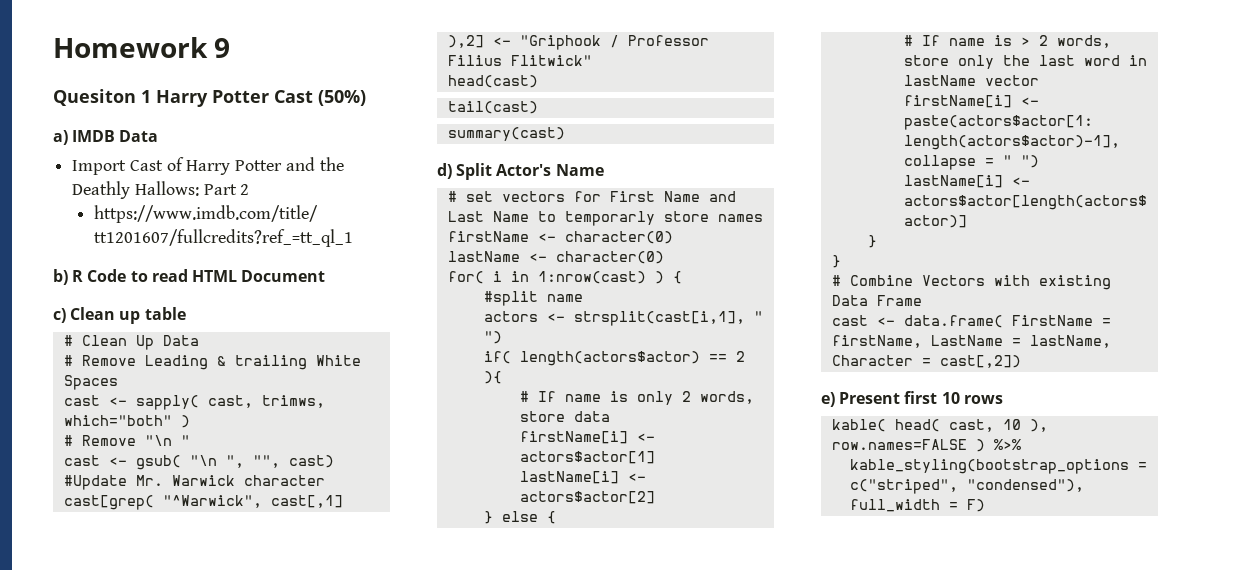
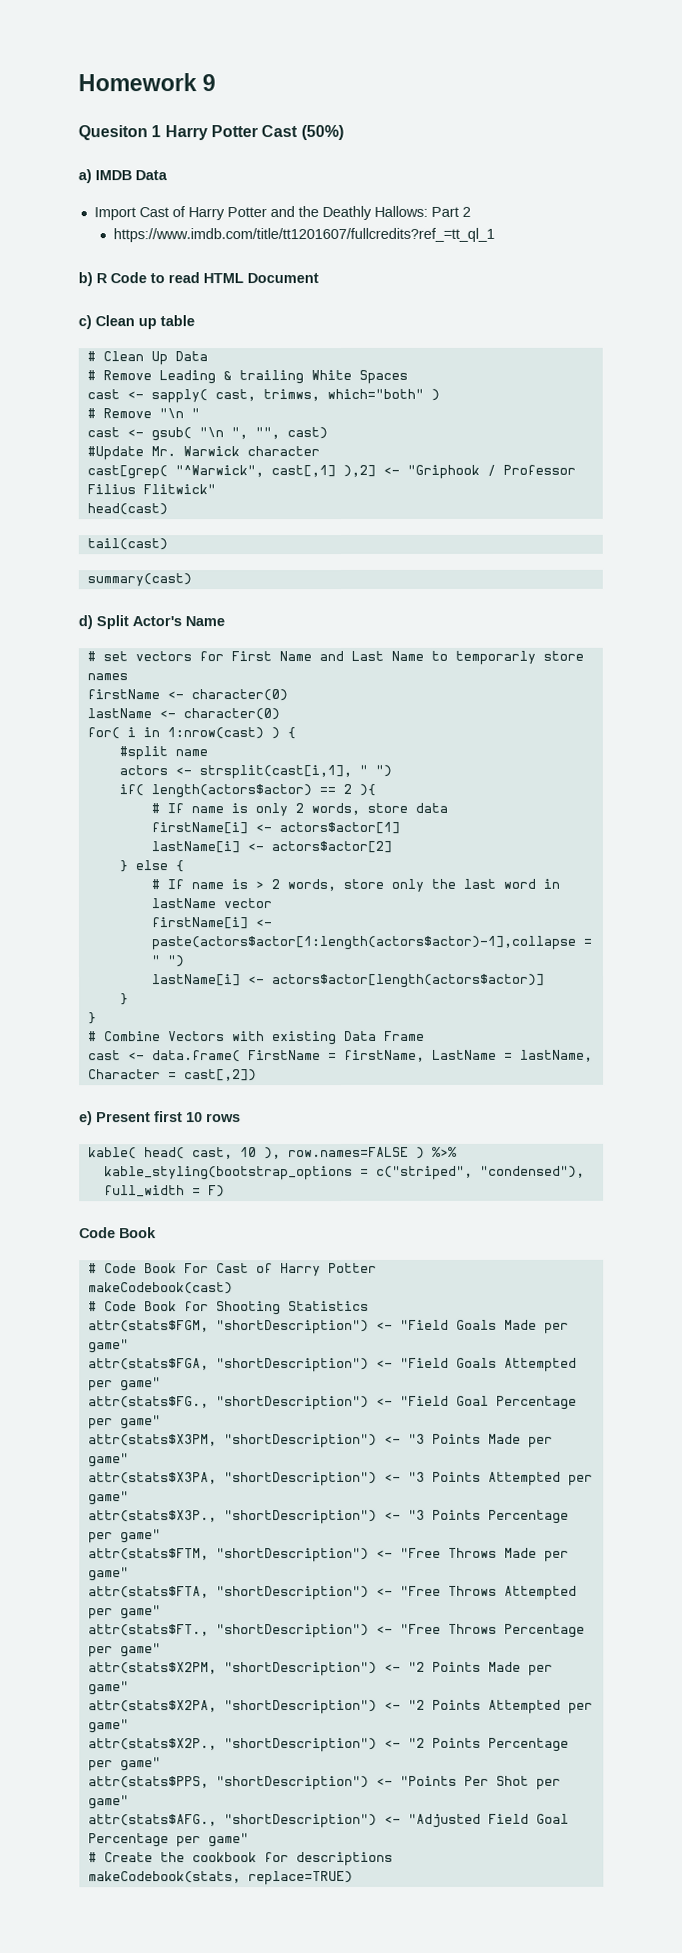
  kable_styling(bootstrap_options = c("striped", "condensed"), full_width = F)
+ Code Book
+ # Code Book For Cast of Harry Potter
+ makeCodebook(cast)
+ # Code Book for Shooting Statistics
+ attr(stats$FGM, "shortDescription") <- "Field Goals Made per game"
+ attr(stats$FGA, "shortDescription") <- "Field Goals Attempted per game"
+ attr(stats$FG., "shortDescription") <- "Field Goal Percentage per game"
+ attr(stats$X3PM, "shortDescription") <- "3 Points Made per game"
+ attr(stats$X3PA, "shortDescription") <- "3 Points Attempted per game"
+ attr(stats$X3P., "shortDescription") <- "3 Points Percentage per game"
+ attr(stats$FTM, "shortDescription") <- "Free Throws Made per game"
+ attr(stats$FTA, "shortDescription") <- "Free Throws Attempted per game"
+ attr(stats$FT., "shortDescription") <- "Free Throws Percentage per game"
+ attr(stats$X2PM, "shortDescription") <- "2 Points Made per game"
+ attr(stats$X2PA, "shortDescription") <- "2 Points Attempted per game"
+ attr(stats$X2P., "shortDescription") <- "2 Points Percentage per game"
+ attr(stats$PPS, "shortDescription") <- "Points Per Shot per game"
+ attr(stats$AFG., "shortDescription") <- "Adjusted Field Goal Percentage per game"
+ # Create the cookbook for descriptions
+ makeCodebook(stats, replace=TRUE)

